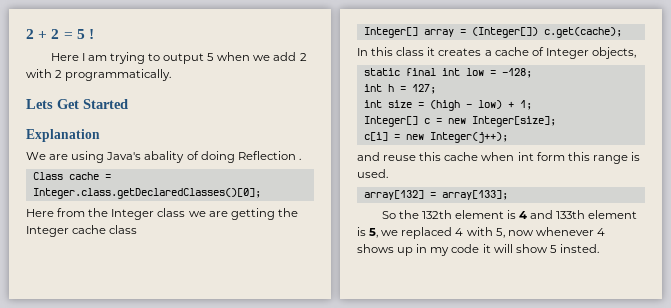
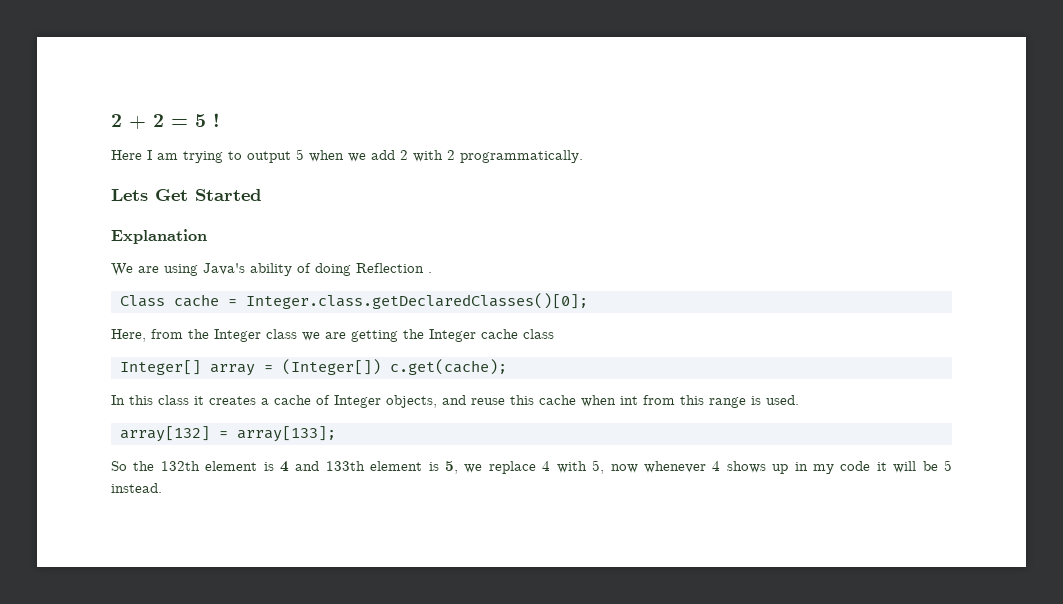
- We are using Java's abality of doing Reflection .
+ We are using Java's ability of doing Reflection .
- Here from the Integer class we are getting the Integer cache class
+ Here, from the Integer class we are getting the Integer cache class
- In this class it creates a cache of Integer objects,
- static final int low = -128;
- int h = 127;
- int size = (high - low) + 1;
- Integer[] c = new Integer[size];
- c[i] = new Integer(j++);
- and reuse this cache when int form this range is used.
+ In this class it creates a cache of Integer objects, and reuse this cache when int from this range is used.
- So the 132th element is 4 and 133th element is 5, we replaced 4 with 5, now whenever 4 shows up in my code it will show 5 insted.
+ So the 132th element is 4 and 133th element is 5, we replace 4 with 5, now whenever 4 shows up in my code it will be 5 instead.

